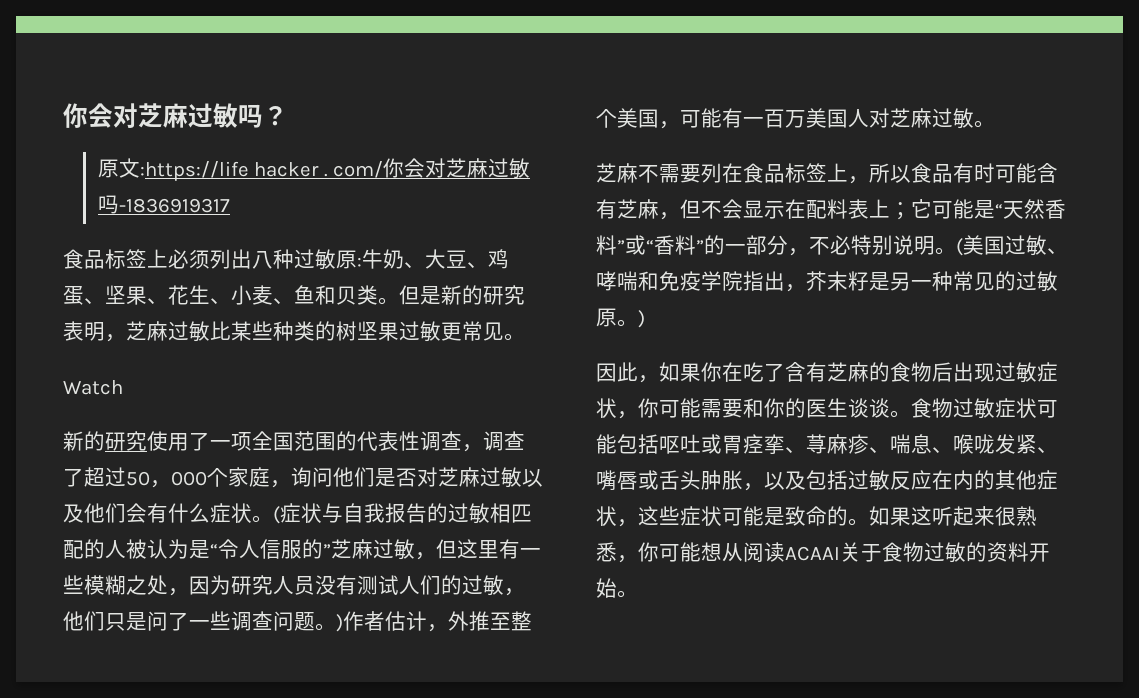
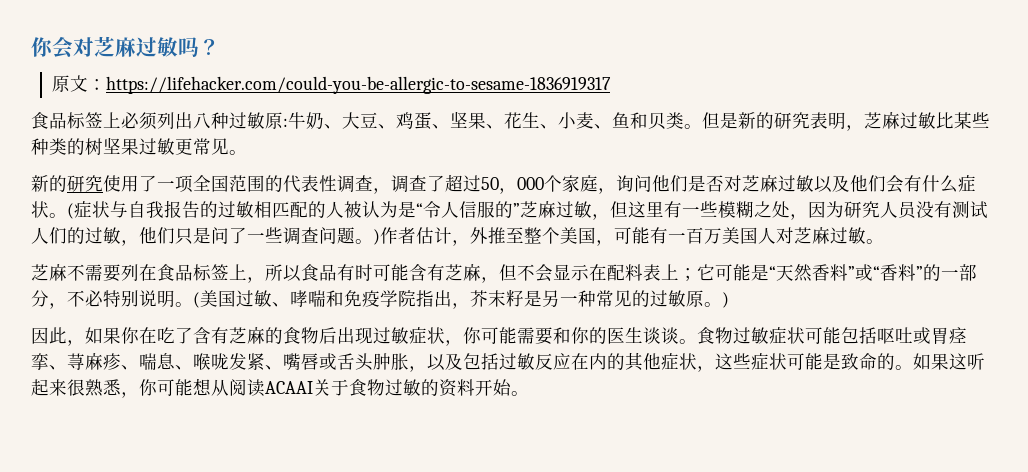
- 原文:https://life hacker . com/你会对芝麻过敏吗-1836919317
+ 原文：https://lifehacker.com/could-you-be-allergic-to-sesame-1836919317
- Watch

